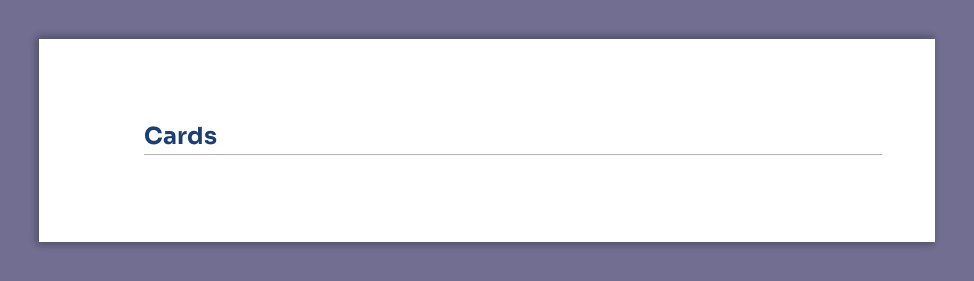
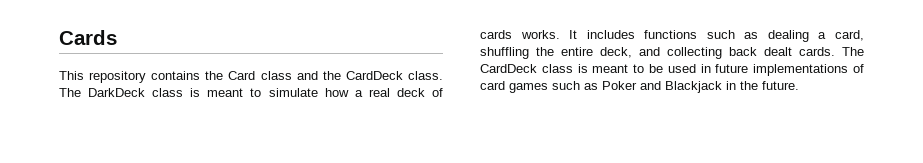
+ This repository contains the Card class and the CardDeck class. The DarkDeck class is meant to simulate how a real deck of cards works. It includes functions such as dealing a card, shuffling the entire deck, and collecting back dealt cards. The CardDeck class is meant to be used in future implementations of card games such as Poker and Blackjack in the future.

